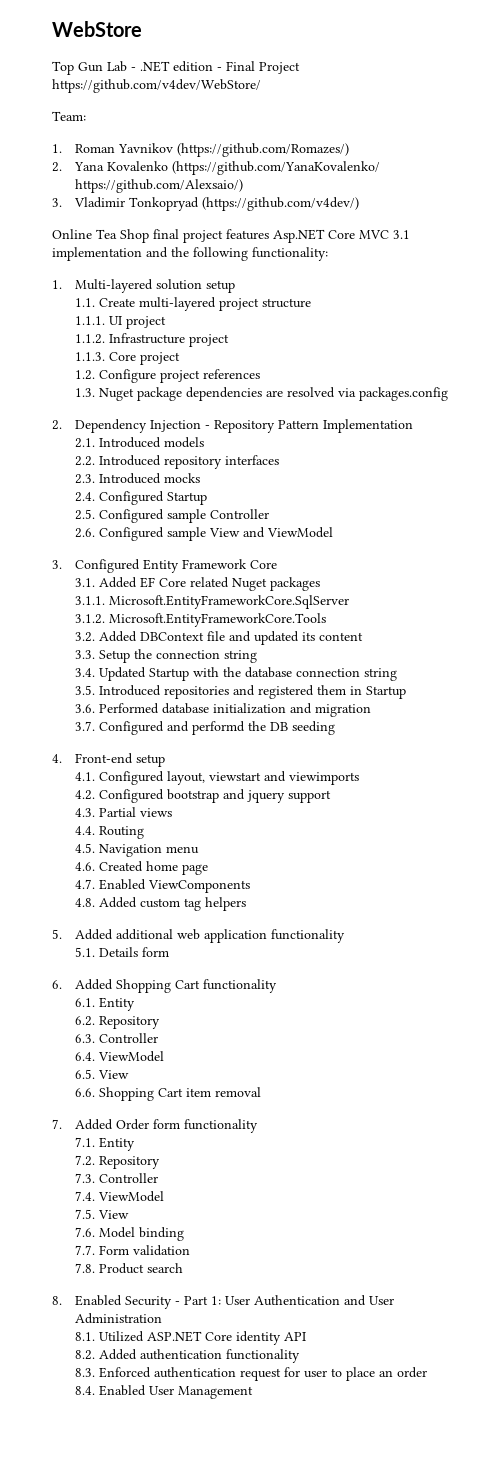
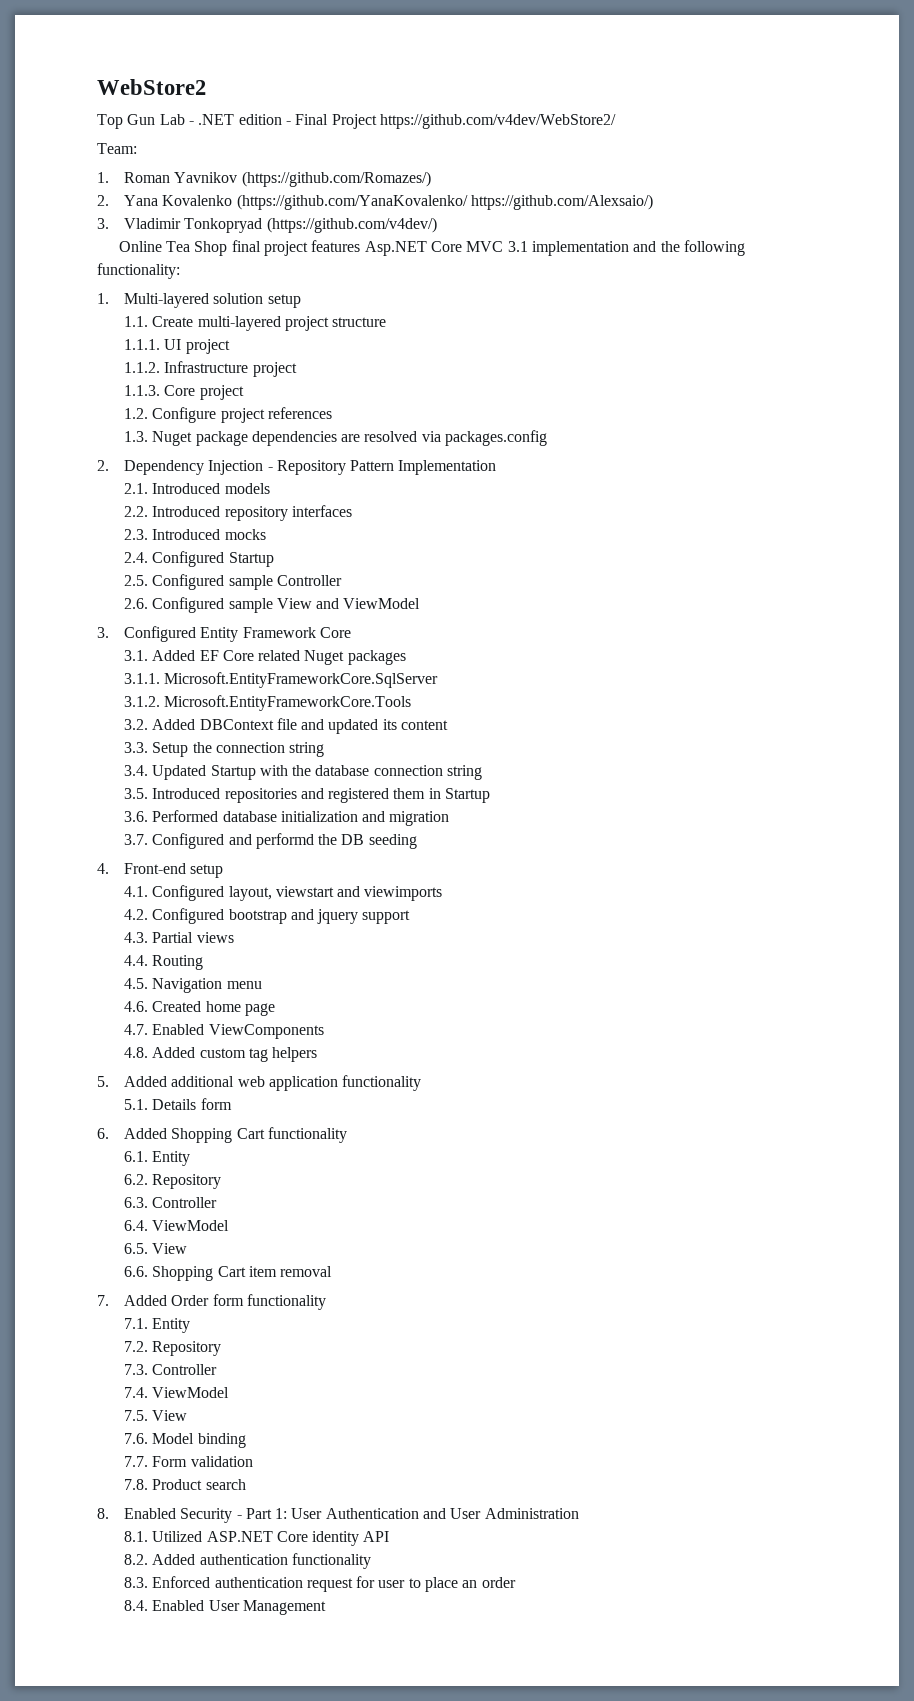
- WebStore
+ WebStore2
- Top Gun Lab - .NET edition - Final Project https://github.com/v4dev/WebStore/
+ Top Gun Lab - .NET edition - Final Project https://github.com/v4dev/WebStore2/

